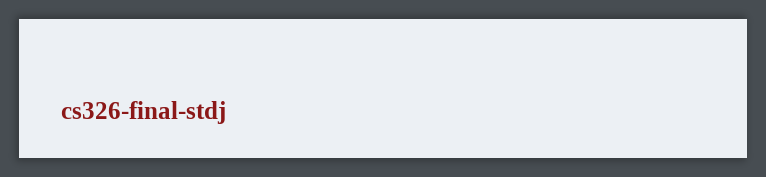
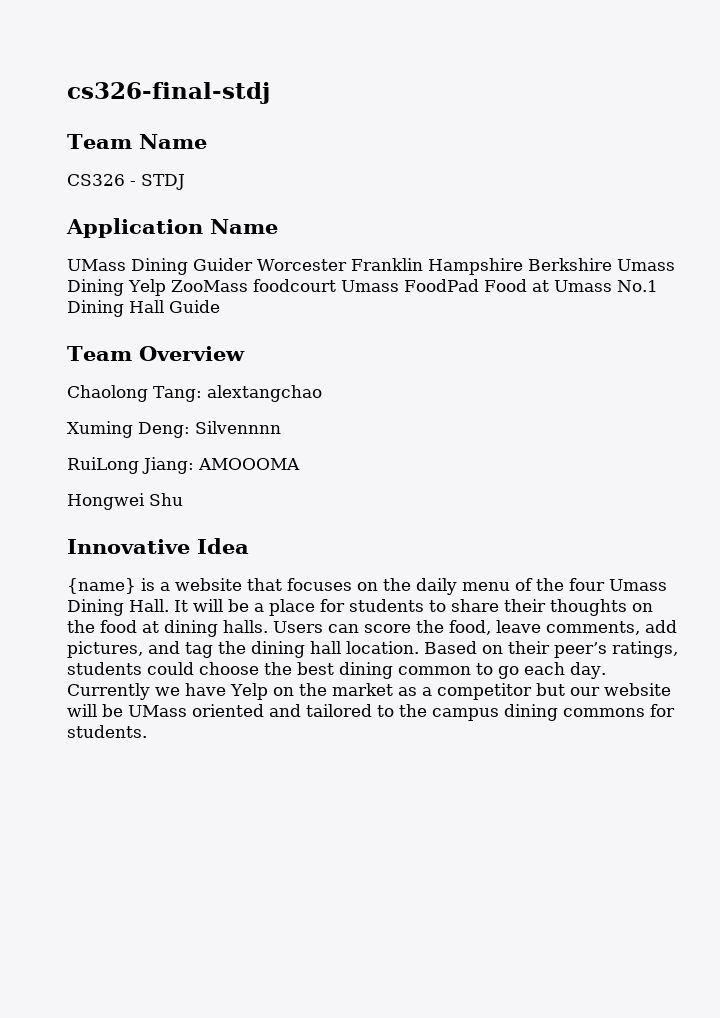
+ Team Name
+ CS326 - STDJ
+ Application Name
+ UMass Dining Guider Worcester Franklin Hampshire Berkshire Umass Dining Yelp ZooMass foodcourt Umass FoodPad Food at Umass No.1 Dining Hall Guide
+ Team Overview
+ Chaolong Tang: alextangchao
+ Xuming Deng: Silvennnn
+ RuiLong Jiang: AMOOOMA
+ Hongwei Shu
+ Innovative Idea
+ {name} is a website that focuses on the daily menu of the four Umass Dining Hall. It will be a place for students to share their thoughts on the food at dining halls. Users can score the food, leave comments, add pictures, and tag the dining hall location. Based on their peer’s ratings, students could choose the best dining common to go each day. Currently we have Yelp on the market as a competitor but our website will be UMass oriented and tailored to the campus dining commons for students.

